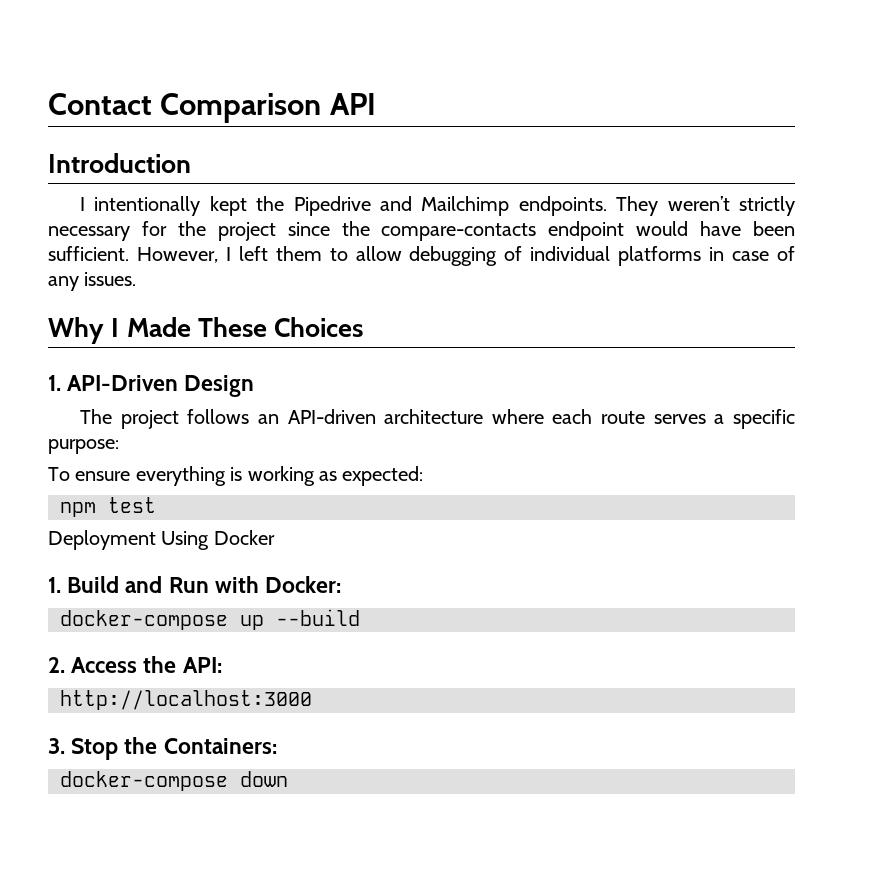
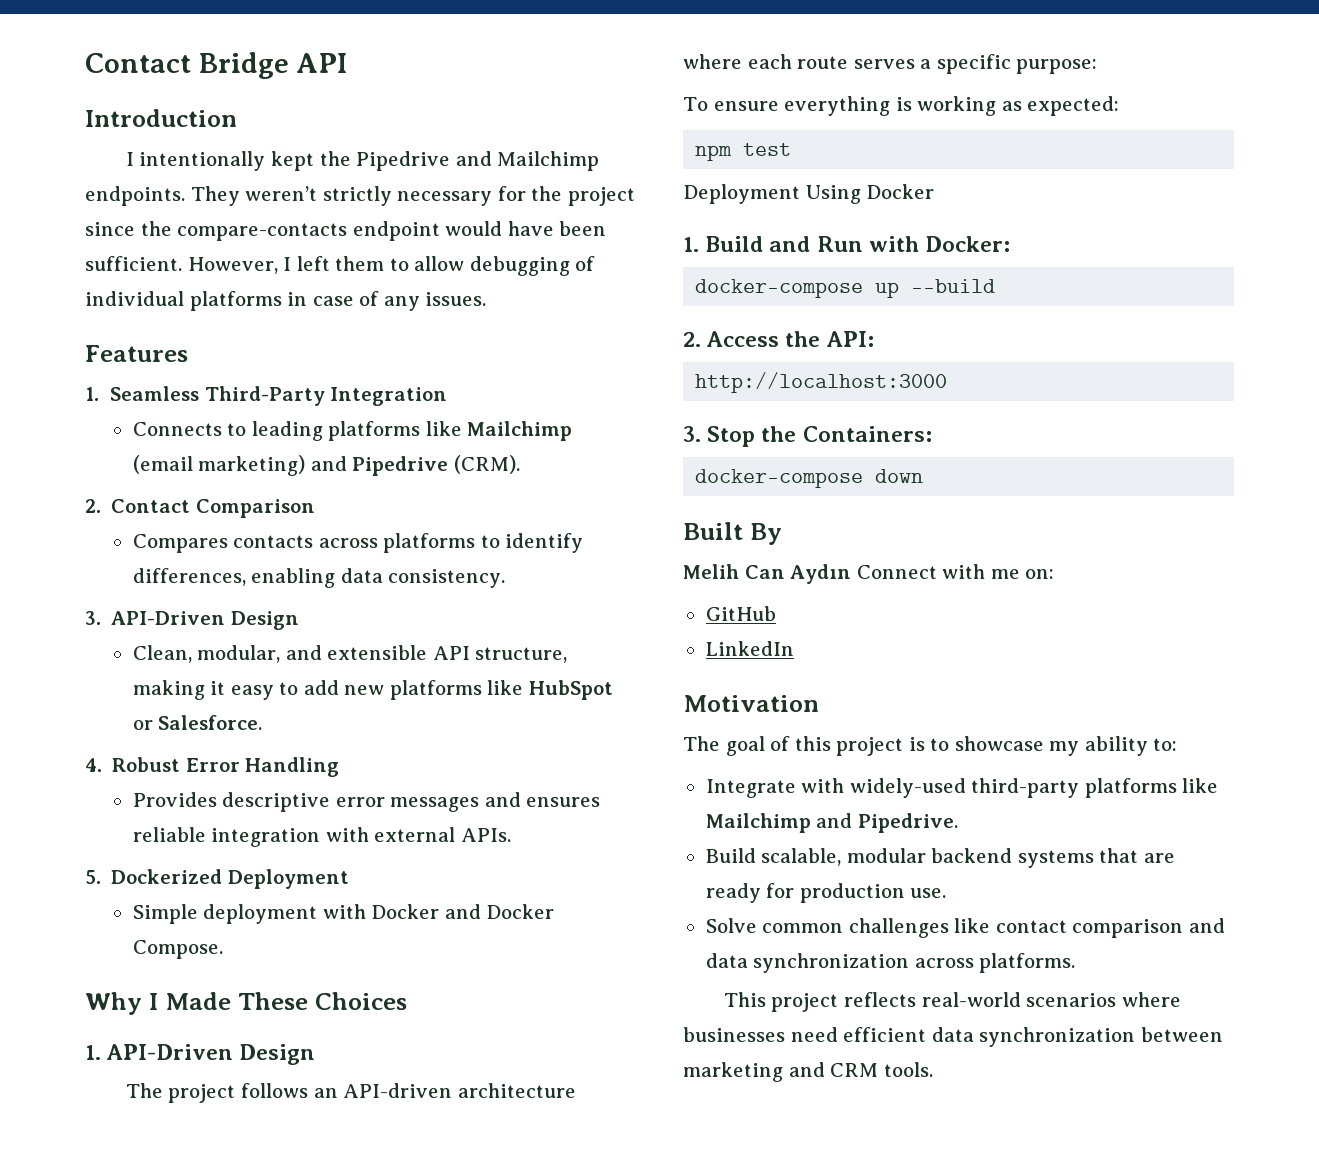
- Contact Comparison API
+ Contact Bridge API
+ Features
+ 1. Seamless Third-Party Integration
+ Connects to leading platforms like Mailchimp (email marketing) and Pipedrive (CRM).
+ 2. Contact Comparison
+ Compares contacts across platforms to identify differences, enabling data consistency.
+ 3. API-Driven Design
+ Clean, modular, and extensible API structure, making it easy to add new platforms like HubSpot or Salesforce.
+ 4. Robust Error Handling
+ Provides descriptive error messages and ensures reliable integration with external APIs.
+ 5. Dockerized Deployment
+ Simple deployment with Docker and Docker Compose.
+ Built By
+ Melih Can Aydın Connect with me on:
+ GitHub
+ LinkedIn
+ Motivation
+ The goal of this project is to showcase my ability to:
+ Integrate with widely-used third-party platforms like Mailchimp and Pipedrive.
+ Build scalable, modular backend systems that are ready for production use.
+ Solve common challenges like contact comparison and data synchronization across platforms.
+ This project reflects real-world scenarios where businesses need efficient data synchronization between marketing and CRM tools.

